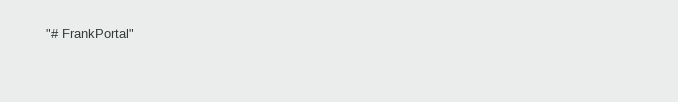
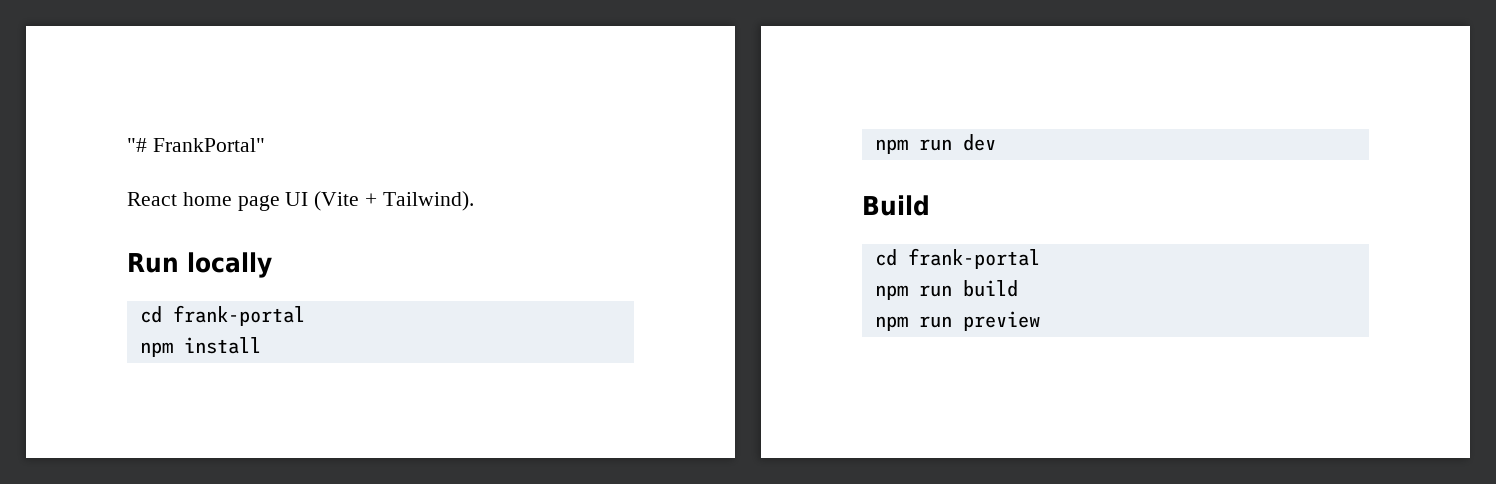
+ React home page UI (Vite + Tailwind).
+ Run locally
+ cd frank-portal
+ npm install
+ npm run dev
+ Build
+ cd frank-portal
+ npm run build
+ npm run preview

